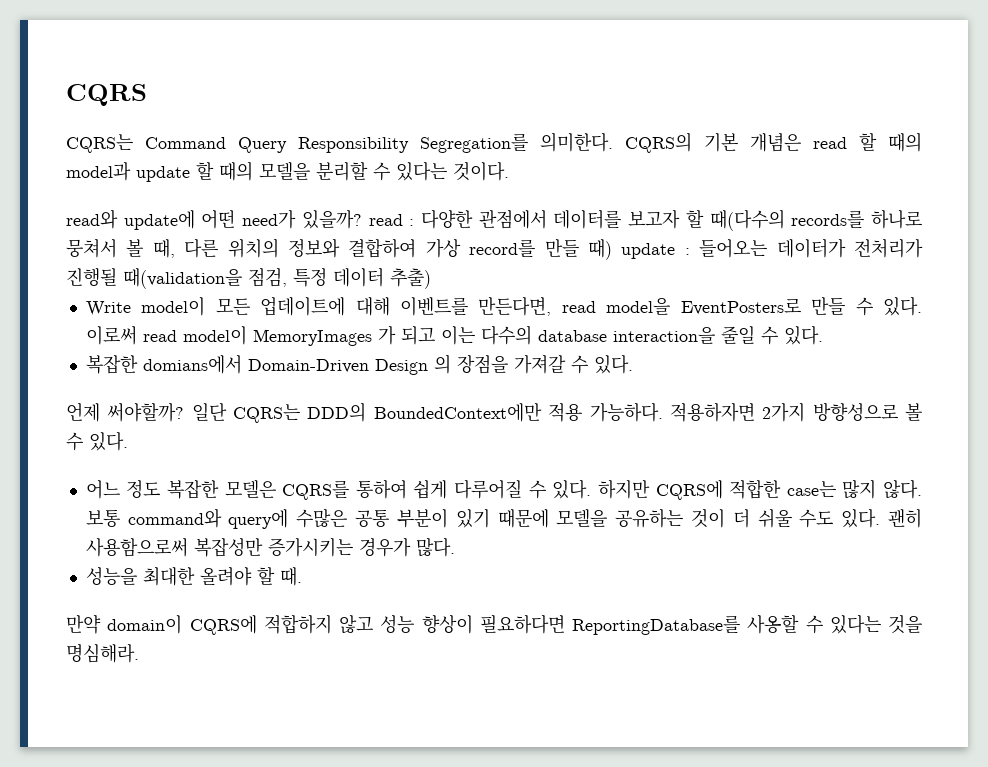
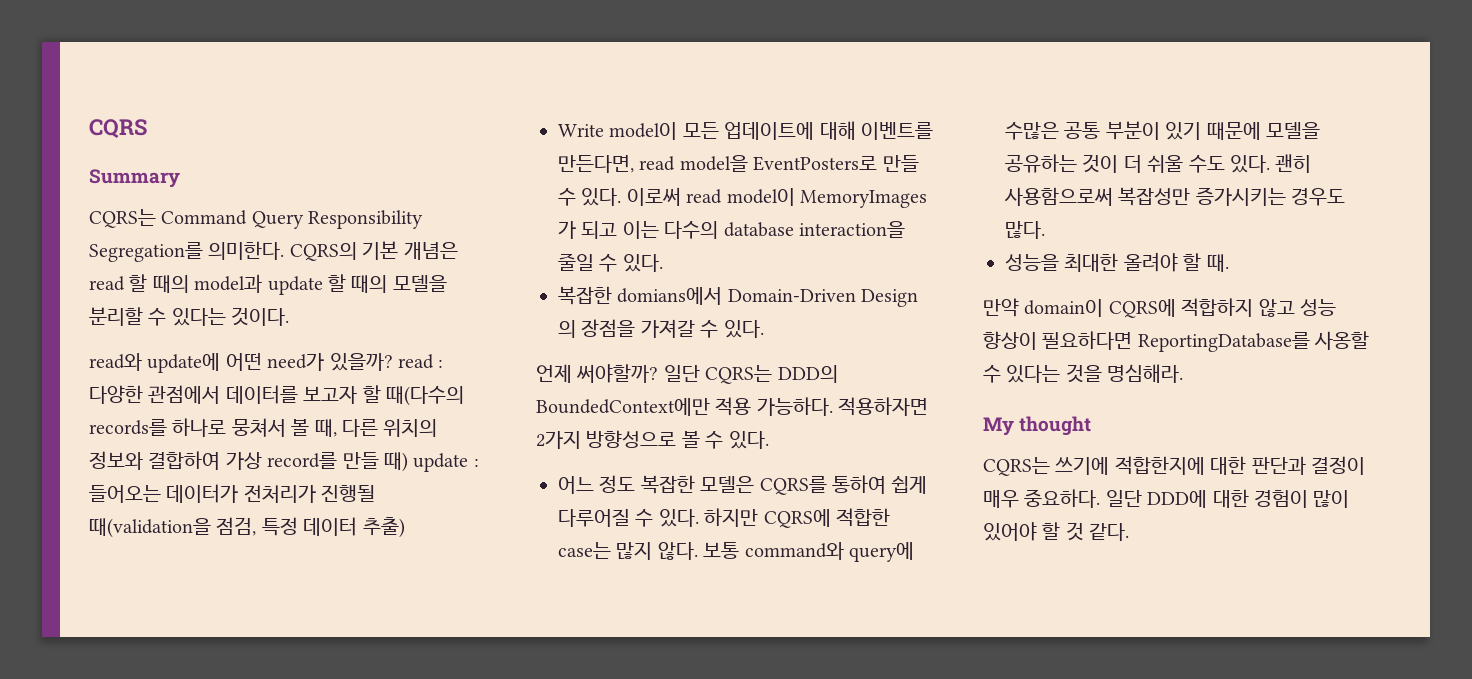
+ Summary
- 괜히 사용함으로써 복잡성만 증가시키는 경우가 많다.
+ 괜히 사용함으로써 복잡성만 증가시키는 경우도 많다.
+ My thought
+ CQRS는 쓰기에 적합한지에 대한 판단과 결정이 매우 중요하다. 일단 DDD에 대한 경험이 많이 있어야 할 것 같다.

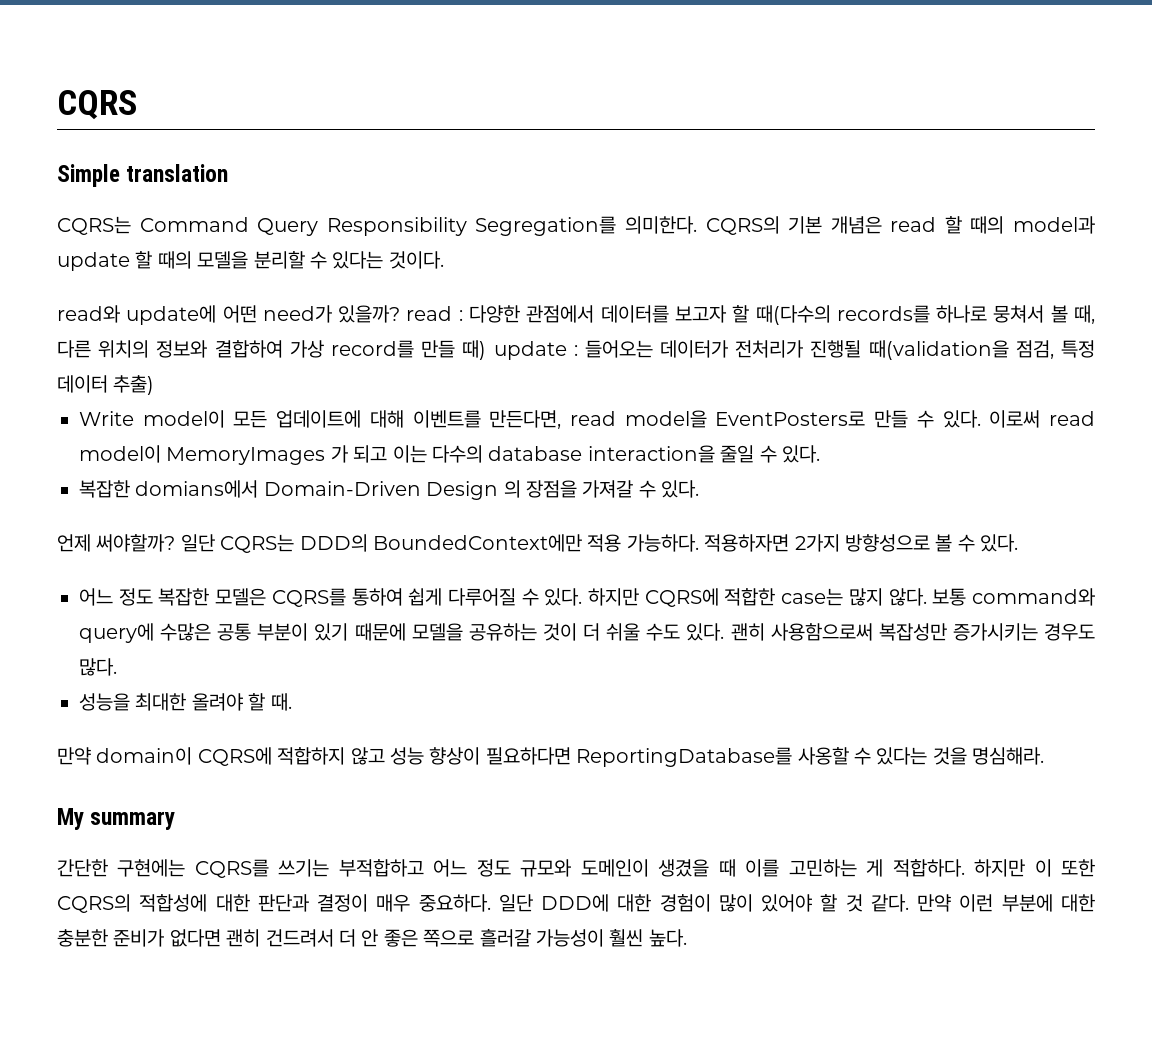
- Summary
+ Simple translation
- My thought
- CQRS는 쓰기에 적합한지에 대한 판단과 결정이 매우 중요하다.
+ My summary
+ 간단한 구현에는 CQRS를 쓰기는 부적합하고 어느 정도 규모와 도메인이 생겼을 때 이를 고민하는 게 적합하다. 하지만 이 또한 CQRS의 적합성에 대한 판단과 결정이 매우 중요하다.
+ 만약 이런 부분에 대한 충분한 준비가 없다면 괜히 건드려서 더 안 좋은 쪽으로 흘러갈 가능성이 훨씬 높다.

